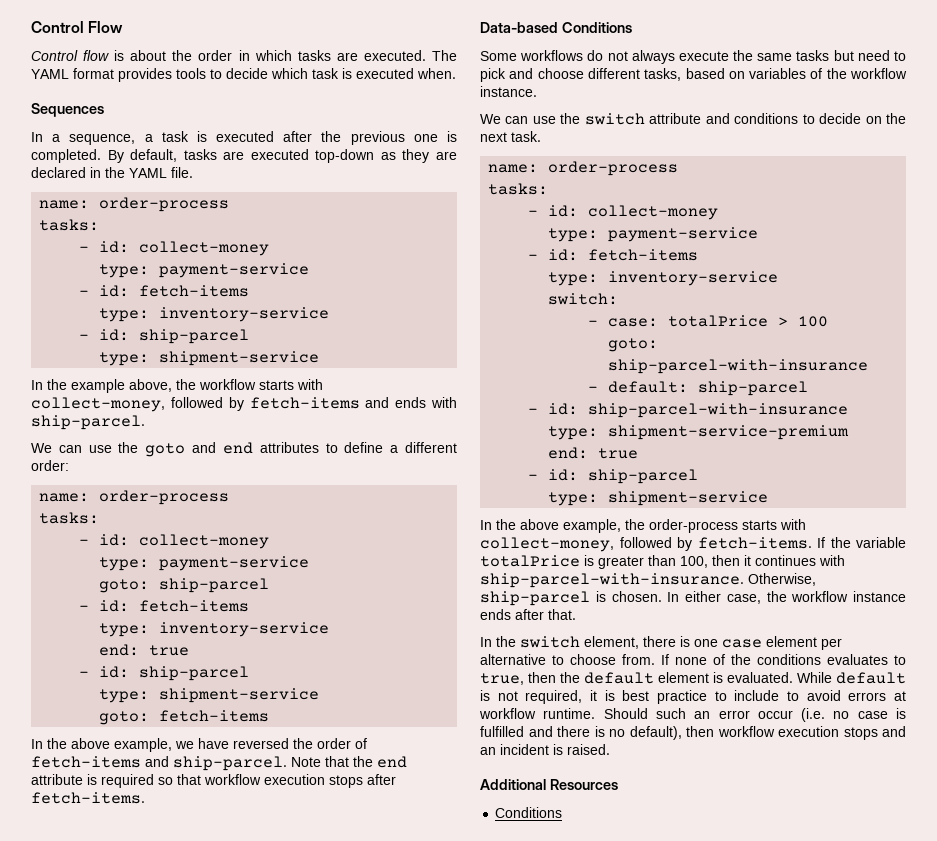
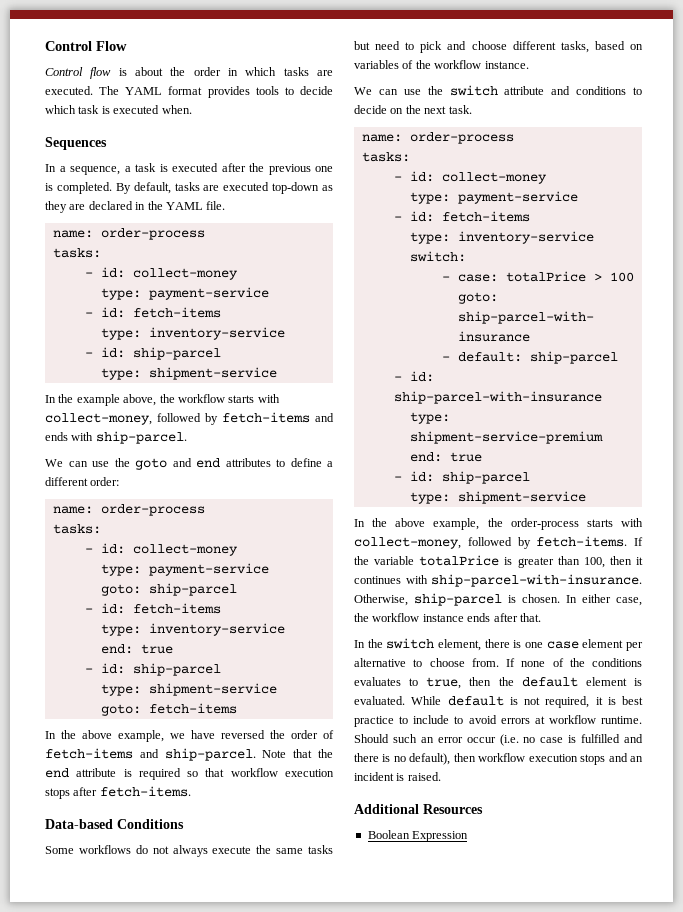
  Additional Resources
- Conditions
+ Boolean Expression

